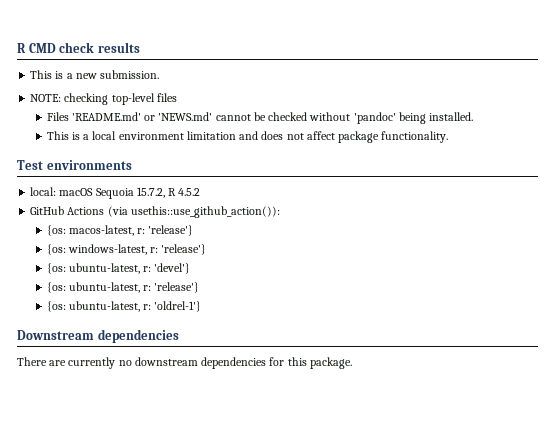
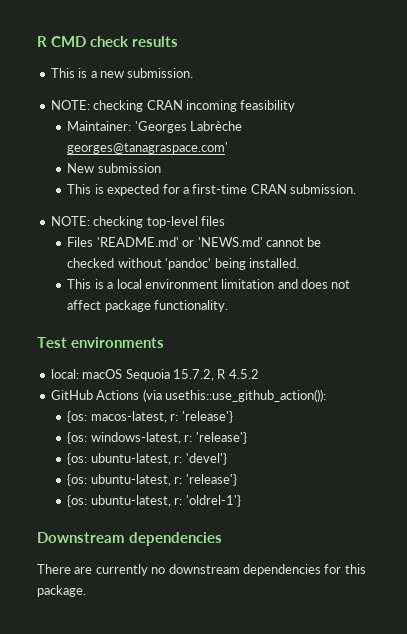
+ NOTE: checking CRAN incoming feasibility
+ Maintainer: 'Georges Labrèche georges@tanagraspace.com'
+ New submission
+ This is expected for a first-time CRAN submission.

